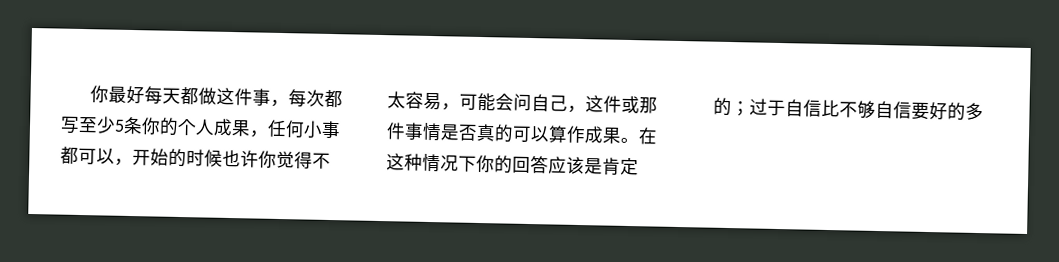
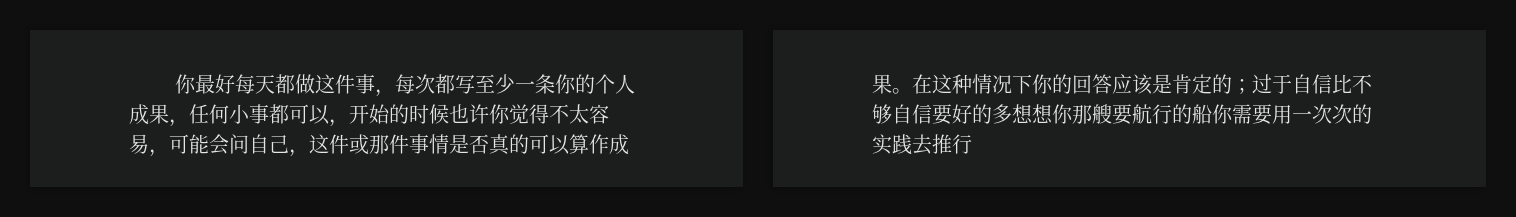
- 你最好每天都做这件事，每次都写至少5条你的个人成果，任何小事都可以，开始的时候也许你觉得不太容易，可能会问自己，这件或那件事情是否真的可以算作成果。
+ 你最好每天都做这件事，每次都写至少一条你的个人成果，任何小事都可以，开始的时候也许你觉得不太容易，可能会问自己，这件或那件事情是否真的可以算作成果。
- 在这种情况下你的回答应该是肯定的；过于自信比不够自信要好的多
+ 在这种情况下你的回答应该是肯定的；过于自信比不够自信要好的多想想你那艘要航行的船你需要用一次次的实践去推行

